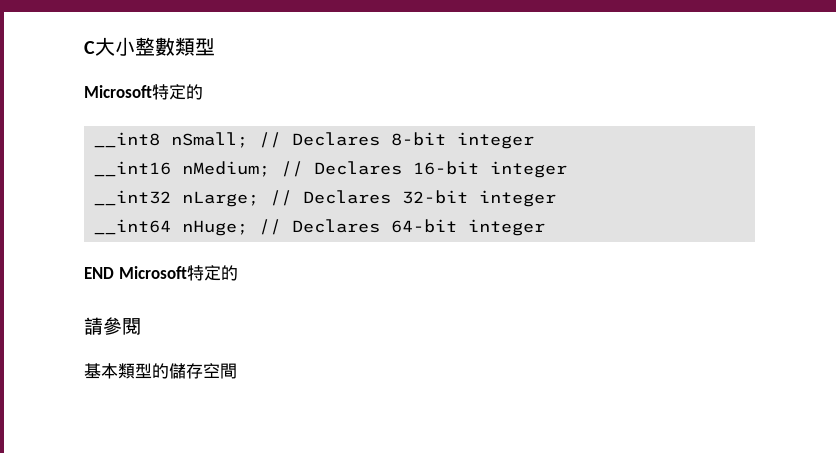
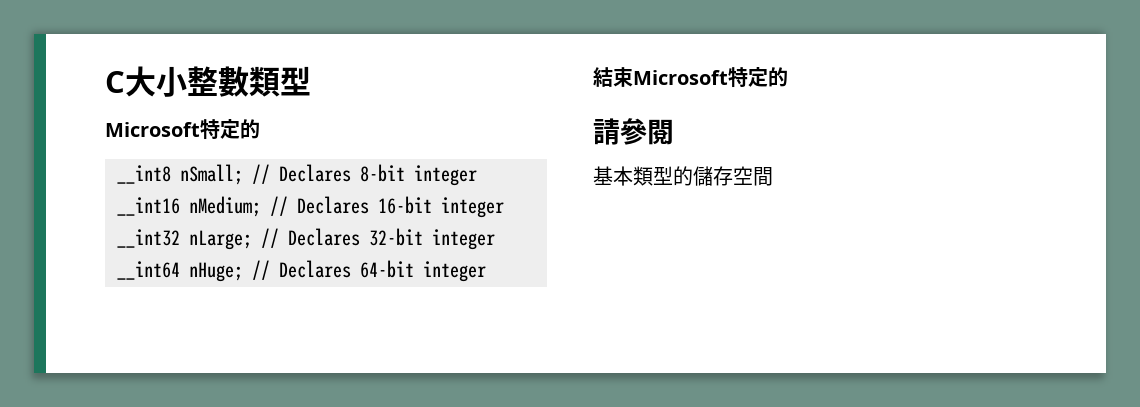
- END Microsoft特定的
+ 結束Microsoft特定的

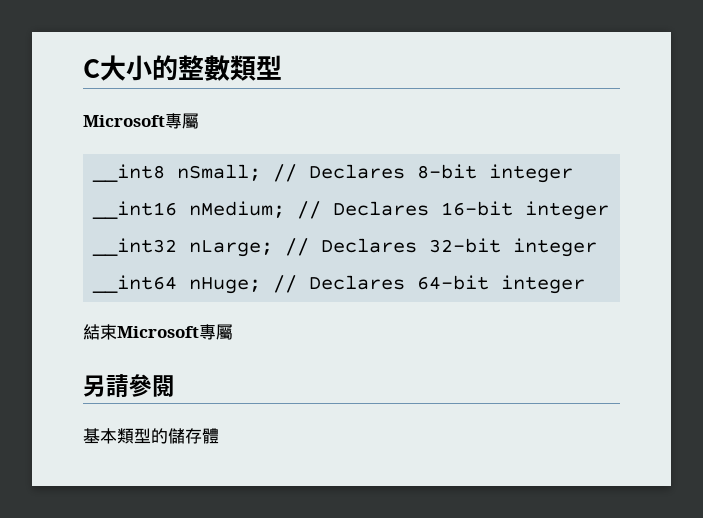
- C大小整數類型
- Microsoft特定的
+ C大小的整數類型
+ Microsoft專屬
- 結束Microsoft特定的
- 請參閱
+ 結束Microsoft專屬
+ 另請參閱
- 基本類型的儲存空間
+ 基本類型的儲存體

